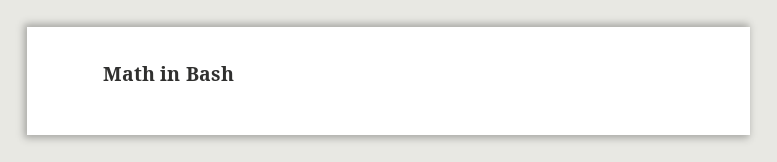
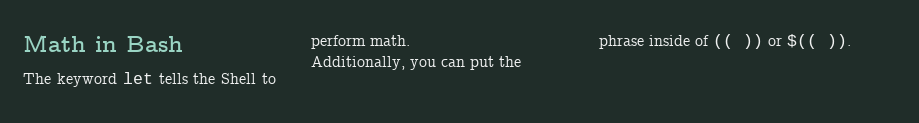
+ The keyword let tells the Shell to perform math.
+ Additionally, you can put the phrase inside of (( )) or $(( )).

